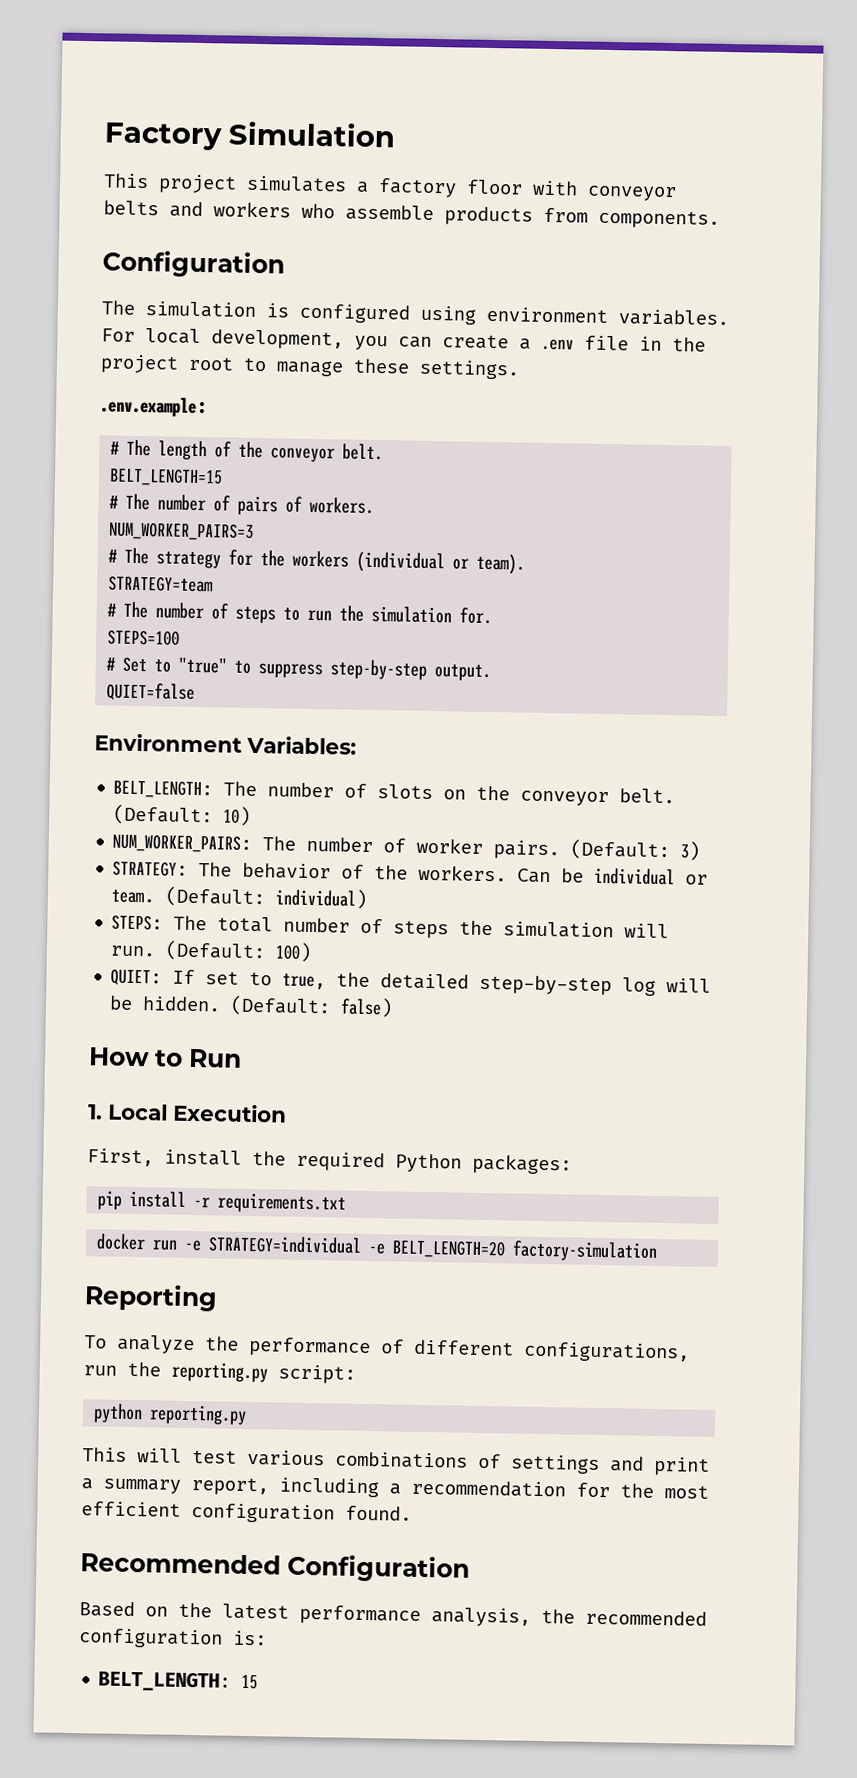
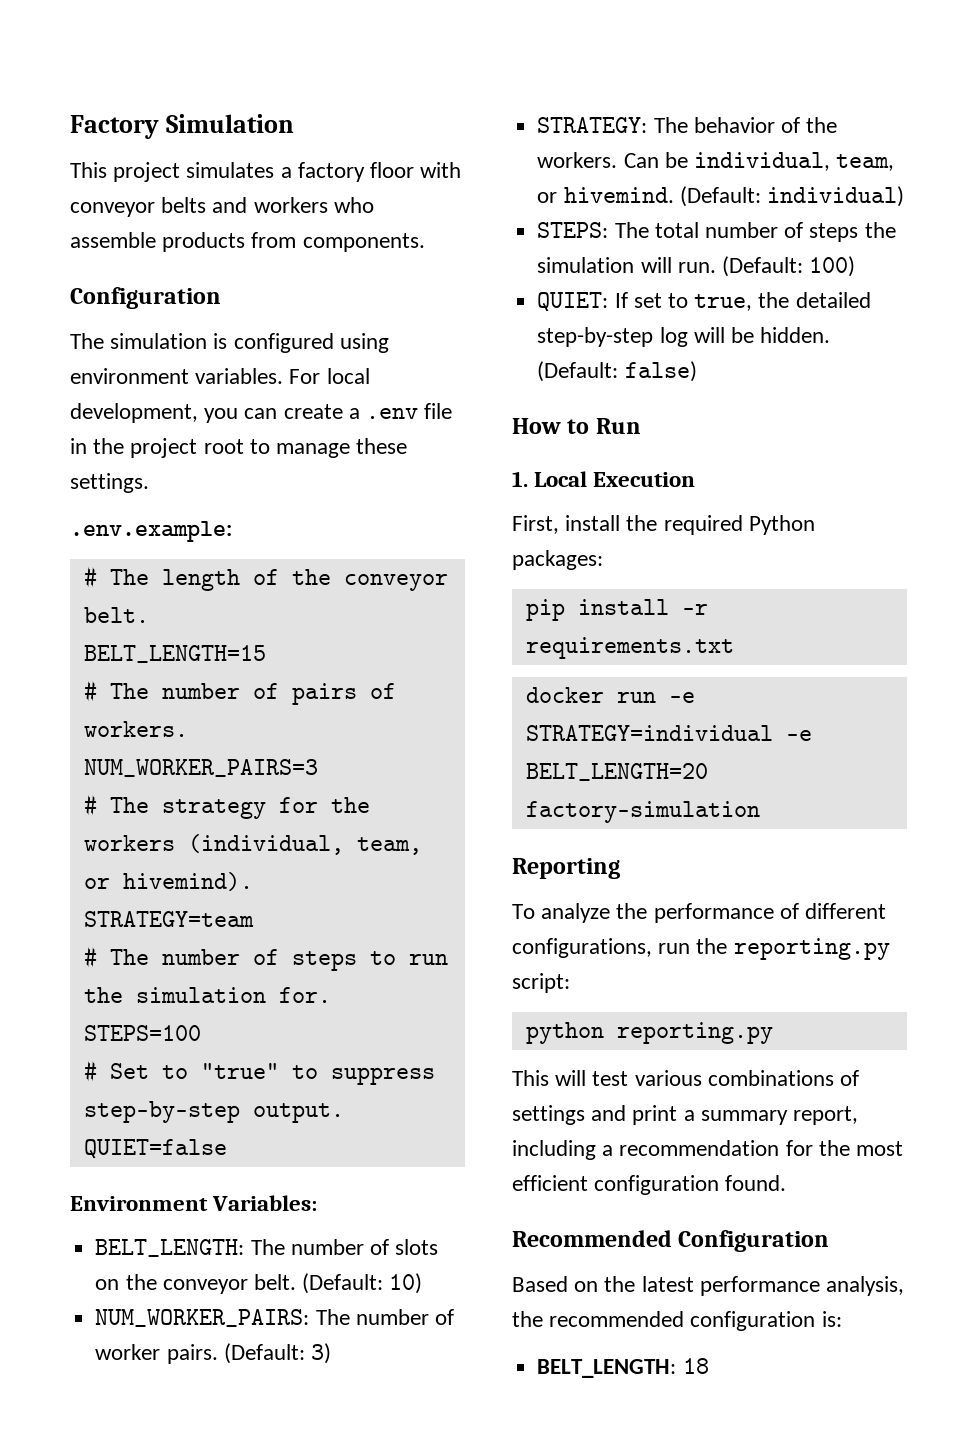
- # The strategy for the workers (individual or team).
+ # The strategy for the workers (individual, team, or hivemind).
- Can be individual or team.
+ Can be individual, team, or hivemind.
- BELT_LENGTH: 15
+ BELT_LENGTH: 18

